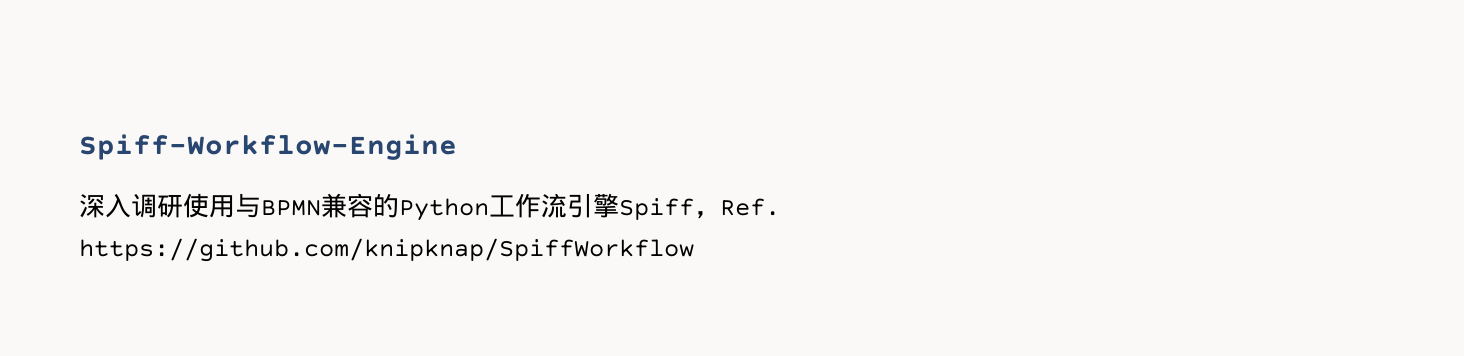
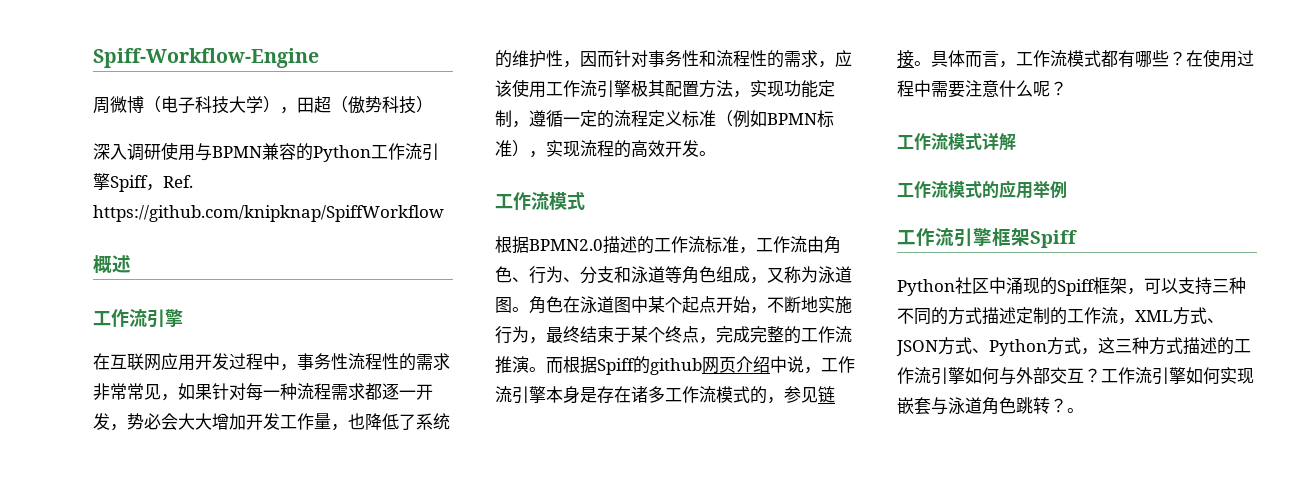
+ 周微博（电子科技大学），田超（傲势科技）
+ 概述
+ 工作流引擎
+ 在互联网应用开发过程中，事务性流程性的需求非常常见，如果针对每一种流程需求都逐一开发，势必会大大增加开发工作量，也降低了系统的维护性，因而针对事务性和流程性的需求，应该使用工作流引擎极其配置方法，实现功能定制，遵循一定的流程定义标准（例如BPMN标准），实现流程的高效开发。
+ 工作流模式
+ 根据BPMN2.0描述的工作流标准，工作流由角色、行为、分支和泳道等角色组成，又称为泳道图。角色在泳道图中某个起点开始，不断地实施行为，最终结束于某个终点，完成完整的工作流推演。而根据Spiff的github网页介绍中说，工作流引擎本身是存在诸多工作流模式的，参见链接。具体而言，工作流模式都有哪些？在使用过程中需要注意什么呢？
+ 工作流模式详解
+ 工作流模式的应用举例
+ 工作流引擎框架Spiff
+ Python社区中涌现的Spiff框架，可以支持三种不同的方式描述定制的工作流，XML方式、JSON方式、Python方式，这三种方式描述的工作流引擎如何与外部交互？工作流引擎如何实现嵌套与泳道角色跳转？。

